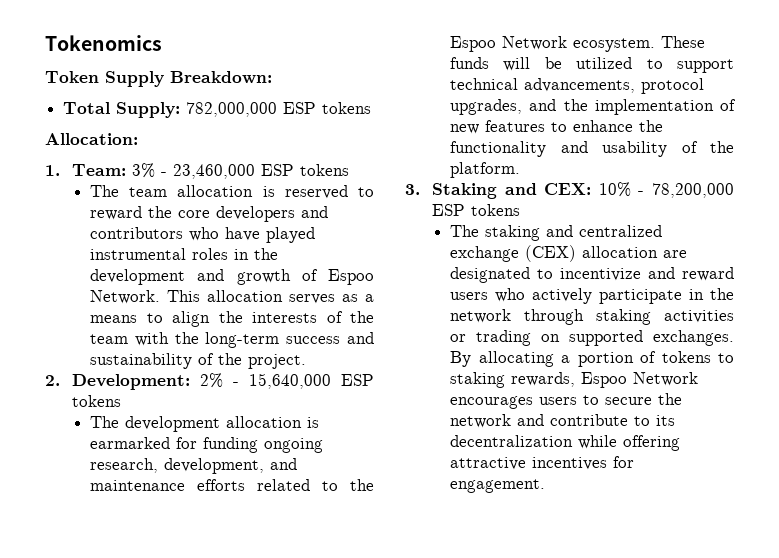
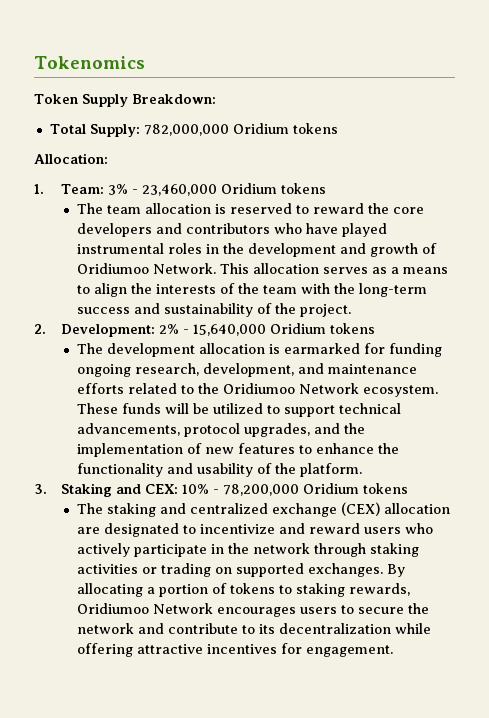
- Total Supply: 782,000,000 ESP tokens
+ Total Supply: 782,000,000 Oridium tokens
- 1. Team: 3% - 23,460,000 ESP tokens
+ 1. Team: 3% - 23,460,000 Oridium tokens
- The team allocation is reserved to reward the core developers and contributors who have played instrumental roles in the development and growth of Espoo Network.
+ The team allocation is reserved to reward the core developers and contributors who have played instrumental roles in the development and growth of Oridiumoo Network.
- 2. Development: 2% - 15,640,000 ESP tokens
+ 2. Development: 2% - 15,640,000 Oridium tokens
- The development allocation is earmarked for funding ongoing research, development, and maintenance efforts related to the Espoo Network ecosystem.
+ The development allocation is earmarked for funding ongoing research, development, and maintenance efforts related to the Oridiumoo Network ecosystem.
- 3. Staking and CEX: 10% - 78,200,000 ESP tokens
+ 3. Staking and CEX: 10% - 78,200,000 Oridium tokens
- By allocating a portion of tokens to staking rewards, Espoo Network encourages users to secure the network and contribute to its decentralization while offering attractive incentives for engagement.
+ By allocating a portion of tokens to staking rewards, Oridiumoo Network encourages users to secure the network and contribute to its decentralization while offering attractive incentives for engagement.

